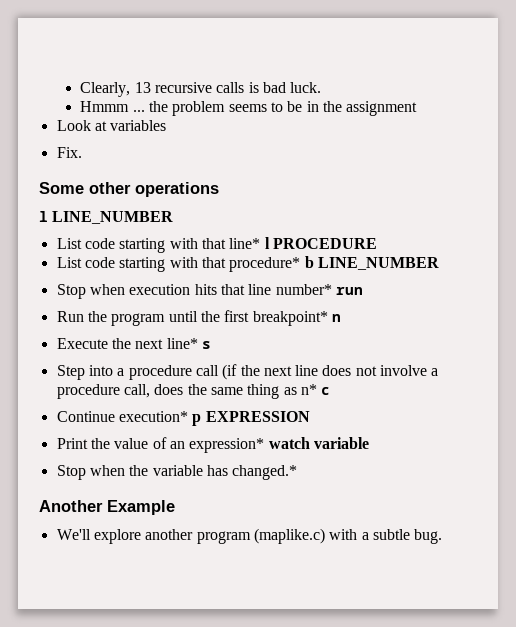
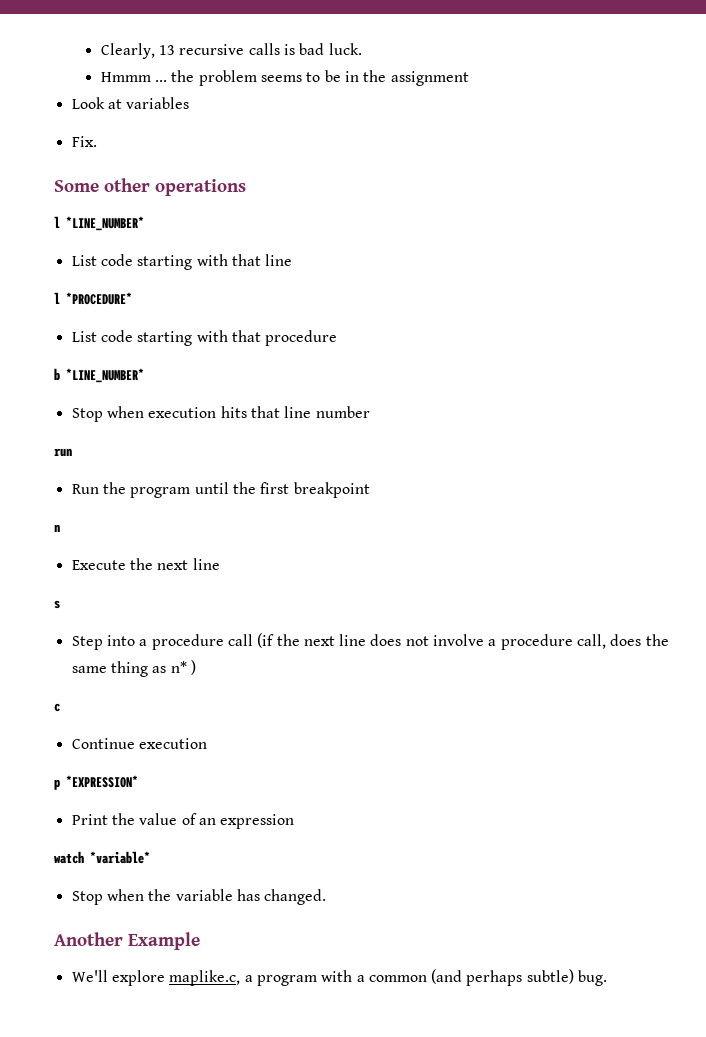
- l LINE_NUMBER
- List code starting with that line* l PROCEDURE
- List code starting with that procedure* b LINE_NUMBER
+ l *LINE_NUMBER*
+ List code starting with that line
+ l *PROCEDURE*
+ List code starting with that procedure
+ b *LINE_NUMBER*
- Stop when execution hits that line number* run
+ Stop when execution hits that line number
+ run
- Run the program until the first breakpoint* n
+ Run the program until the first breakpoint
+ n
- Execute the next line* s
+ Execute the next line
+ s
- Step into a procedure call (if the next line does not involve a procedure call, does the same thing as n* c
+ Step into a procedure call (if the next line does not involve a procedure call, does the same thing as n* )
+ c
- Continue execution* p EXPRESSION
+ Continue execution
+ p *EXPRESSION*
- Print the value of an expression* watch variable
+ Print the value of an expression
+ watch *variable*
- Stop when the variable has changed.*
+ Stop when the variable has changed.
- We'll explore another program (maplike.c) with a subtle bug.
+ We'll explore maplike.c, a program with a common (and perhaps subtle) bug.

